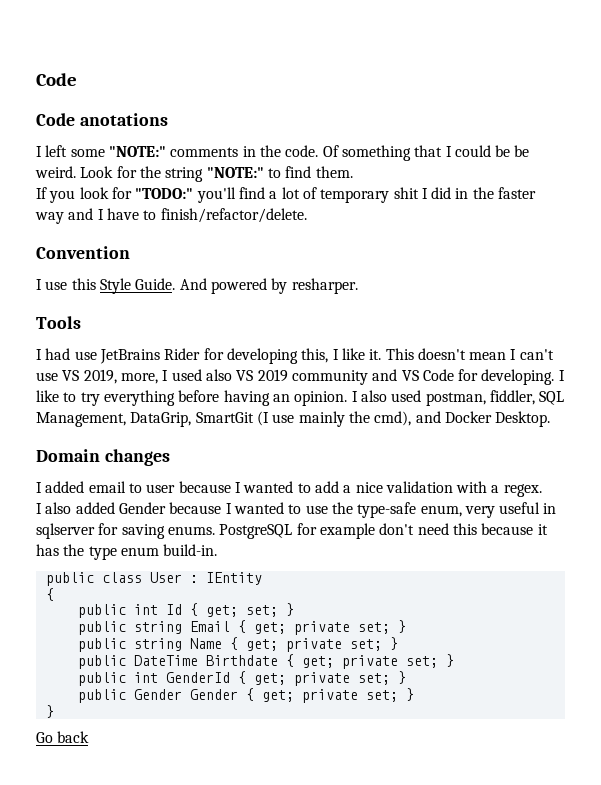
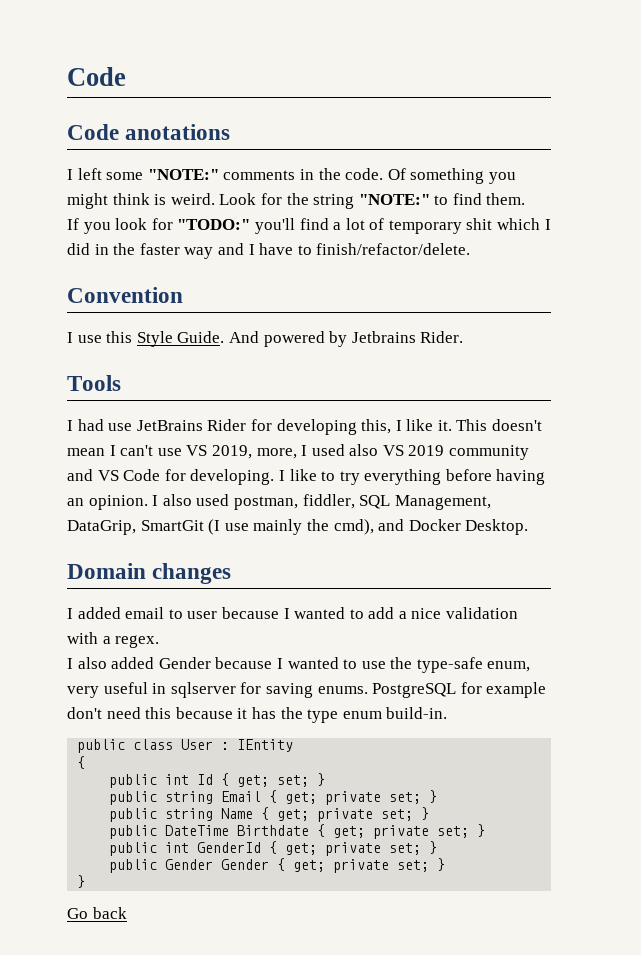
- Of something that I could be be weird.
+ Of something you might think is weird.
- If you look for "TODO:" you'll find a lot of temporary shit I did in the faster way and I have to finish/refactor/delete.
+ If you look for "TODO:" you'll find a lot of temporary shit which I did in the faster way and I have to finish/refactor/delete.
- And powered by resharper.
+ And powered by Jetbrains Rider.

